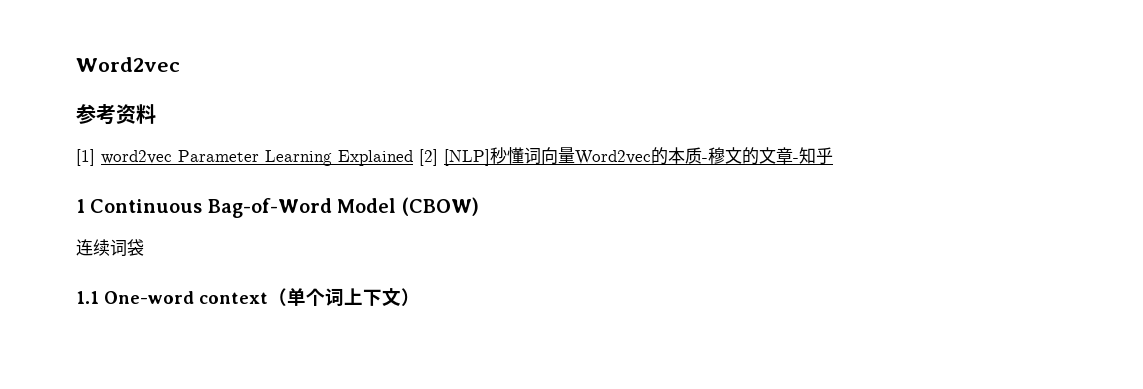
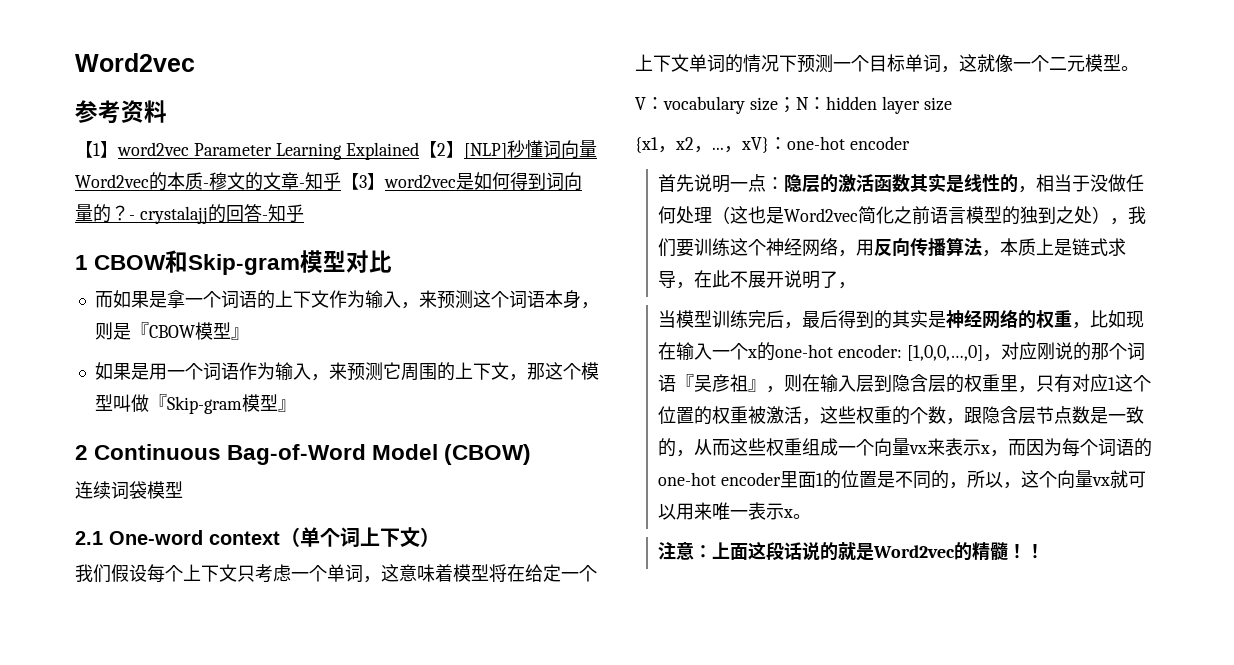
- [1] word2vec Parameter Learning Explained [2] [NLP]秒懂词向量Word2vec的本质-穆文的文章-知乎
- 1 Continuous Bag-of-Word Model (CBOW)
+ 【1】word2vec Parameter Learning Explained【2】[NLP]秒懂词向量Word2vec的本质-穆文的文章-知乎【3】word2vec是如何得到词向量的？- crystalajj的回答-知乎
+ 1 CBOW和Skip-gram模型对比
+ 而如果是拿一个词语的上下文作为输入，来预测这个词语本身，则是『CBOW模型』
+ 如果是用一个词语作为输入，来预测它周围的上下文，那这个模型叫做『Skip-gram模型』
+ 2 Continuous Bag-of-Word Model (CBOW)
- 连续词袋
- 1.1 One-word context（单个词上下文）
+ 连续词袋模型
+ 2.1 One-word context（单个词上下文）
+ 我们假设每个上下文只考虑一个单词，这意味着模型将在给定一个上下文单词的情况下预测一个目标单词，这就像一个二元模型。
+ V：vocabulary size；N：hidden layer size
+ {x1，x2，...，xV}：one-hot encoder
+ 首先说明一点：隐层的激活函数其实是线性的，相当于没做任何处理（这也是Word2vec简化之前语言模型的独到之处），我们要训练这个神经网络，用反向传播算法，本质上是链式求导，在此不展开说明了，
+ 当模型训练完后，最后得到的其实是神经网络的权重，比如现在输入一个x的one-hot encoder: [1,0,0,…,0]，对应刚说的那个词语『吴彦祖』，则在输入层到隐含层的权重里，只有对应1这个位置的权重被激活，这些权重的个数，跟隐含层节点数是一致的，从而这些权重组成一个向量vx来表示x，而因为每个词语的one-hot encoder里面1的位置是不同的，所以，这个向量vx就可以用来唯一表示x。
+ 注意：上面这段话说的就是Word2vec的精髓！！

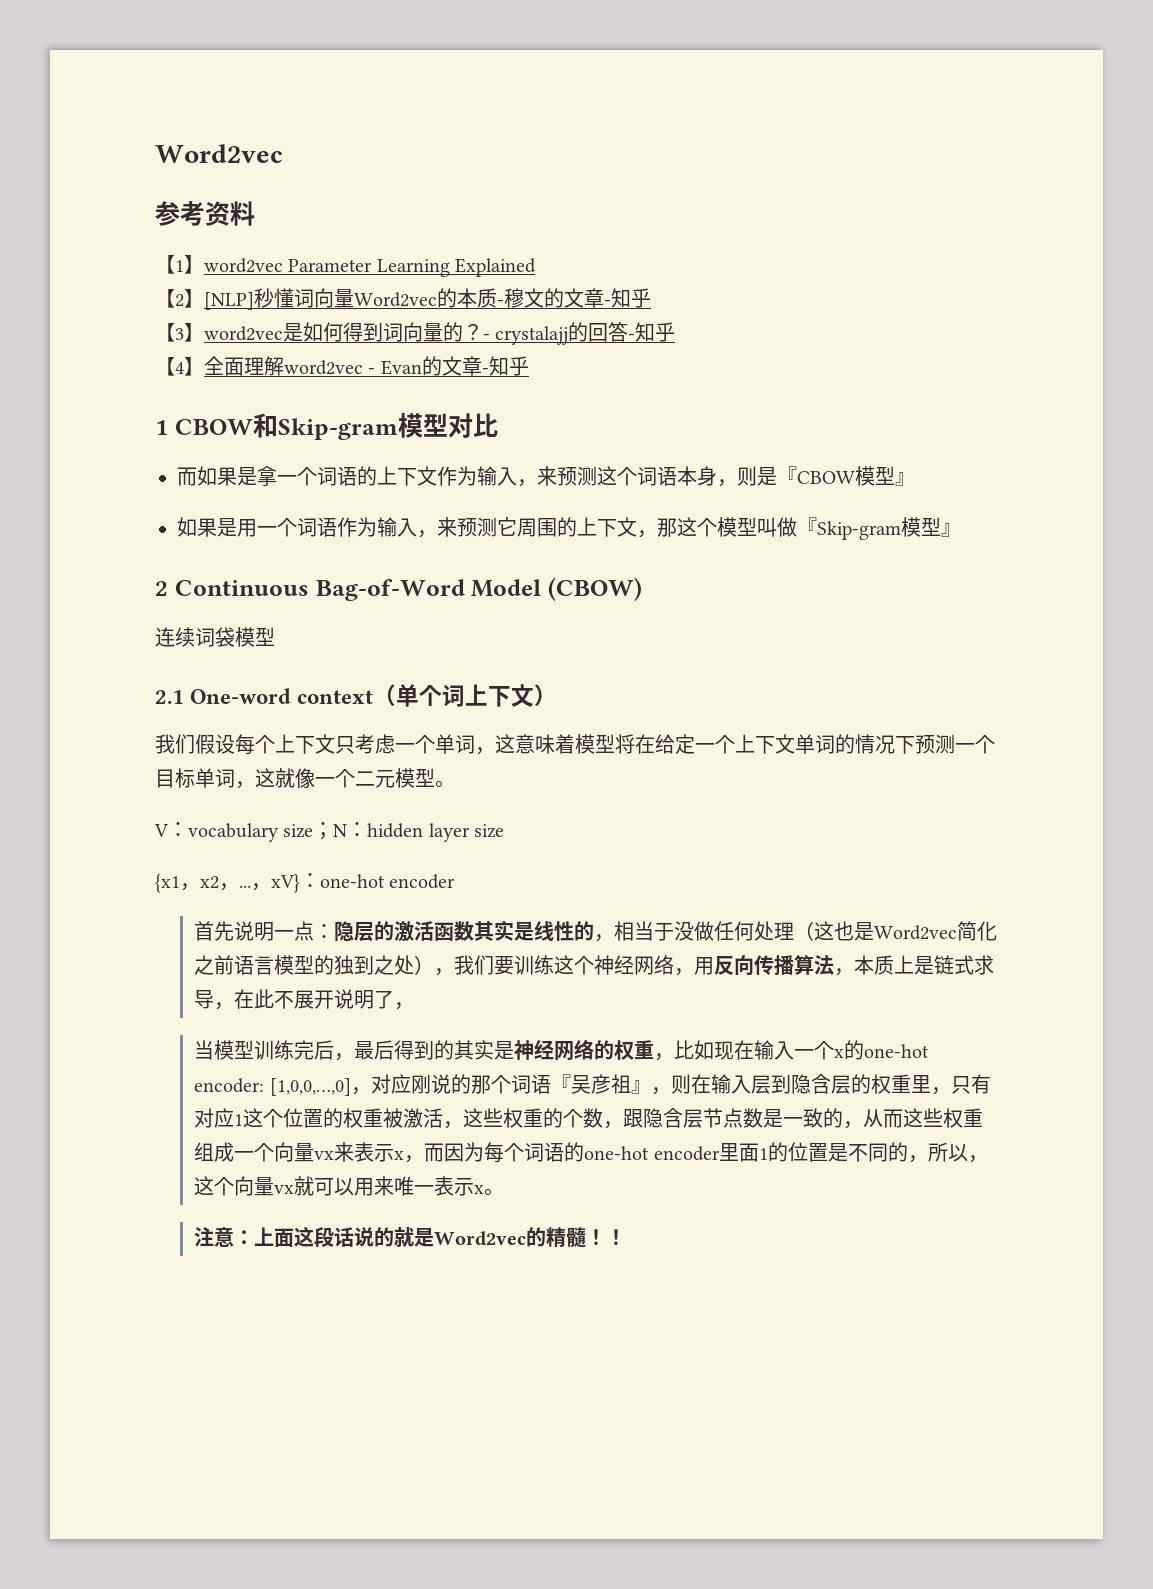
- 【1】word2vec Parameter Learning Explained【2】[NLP]秒懂词向量Word2vec的本质-穆文的文章-知乎【3】word2vec是如何得到词向量的？
+ 【1】word2vec Parameter Learning Explained
+ 【2】[NLP]秒懂词向量Word2vec的本质-穆文的文章-知乎
+ 【3】word2vec是如何得到词向量的？
+ 【4】全面理解word2vec - Evan的文章-知乎

